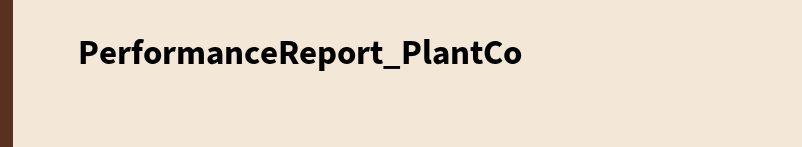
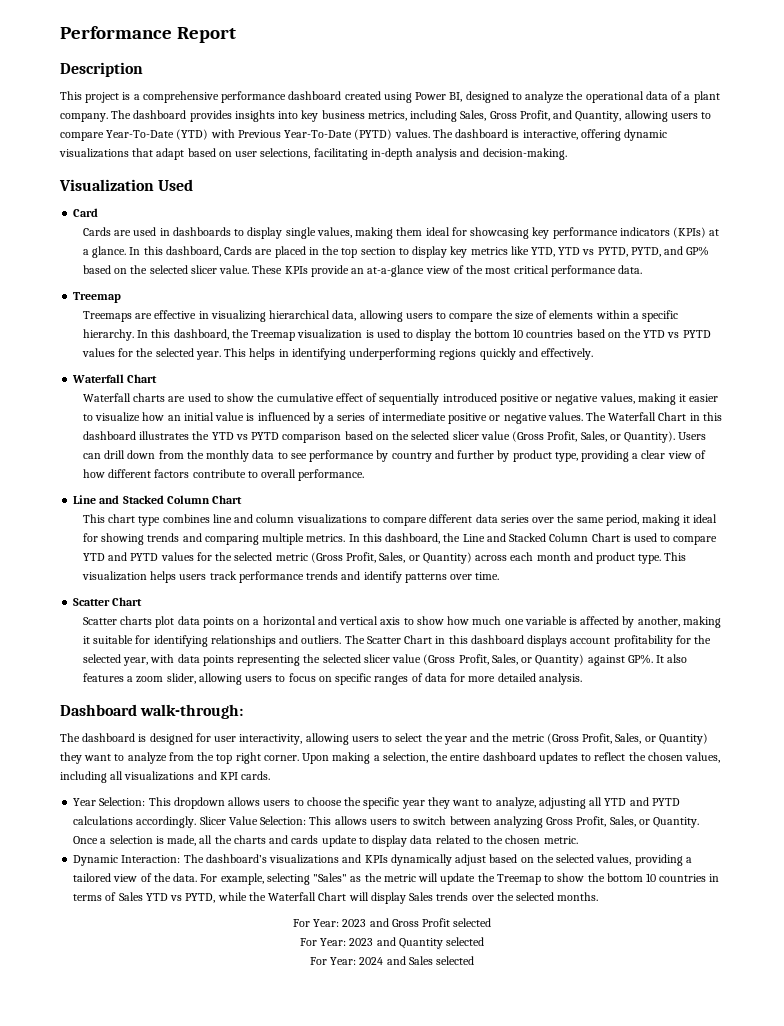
- PerformanceReport_PlantCo
+ Performance Report
+ Description
+ This project is a comprehensive performance dashboard created using Power BI, designed to analyze the operational data of a plant company. The dashboard provides insights into key business metrics, including Sales, Gross Profit, and Quantity, allowing users to compare Year-To-Date (YTD) with Previous Year-To-Date (PYTD) values. The dashboard is interactive, offering dynamic visualizations that adapt based on user selections, facilitating in-depth analysis and decision-making.
+ Visualization Used
+ Card
+ Cards are used in dashboards to display single values, making them ideal for showcasing key performance indicators (KPIs) at a glance. In this dashboard, Cards are placed in the top section to display key metrics like YTD, YTD vs PYTD, PYTD, and GP% based on the selected slicer value. These KPIs provide an at-a-glance view of the most critical performance data.
+ Treemap
+ Treemaps are effective in visualizing hierarchical data, allowing users to compare the size of elements within a specific hierarchy. In this dashboard, the Treemap visualization is used to display the bottom 10 countries based on the YTD vs PYTD values for the selected year. This helps in identifying underperforming regions quickly and effectively.
+ Waterfall Chart
+ Waterfall charts are used to show the cumulative effect of sequentially introduced positive or negative values, making it easier to visualize how an initial value is influenced by a series of intermediate positive or negative values. The Waterfall Chart in this dashboard illustrates the YTD vs PYTD comparison based on the selected slicer value (Gross Profit, Sales, or Quantity). Users can drill down from the monthly data to see performance by country and further by product type, providing a clear view of how different factors contribute to overall performance.
+ Line and Stacked Column Chart
+ This chart type combines line and column visualizations to compare different data series over the same period, making it ideal for showing trends and comparing multiple metrics. In this dashboard, the Line and Stacked Column Chart is used to compare YTD and PYTD values for the selected metric (Gross Profit, Sales, or Quantity) across each month and product type. This visualization helps users track performance trends and identify patterns over time.
+ Scatter Chart
+ Scatter charts plot data points on a horizontal and vertical axis to show how much one variable is affected by another, making it suitable for identifying relationships and outliers. The Scatter Chart in this dashboard displays account profitability for the selected year, with data points representing the selected slicer value (Gross Profit, Sales, or Quantity) against GP%. It also features a zoom slider, allowing users to focus on specific ranges of data for more detailed analysis.
+ Dashboard walk-through:
+ The dashboard is designed for user interactivity, allowing users to select the year and the metric (Gross Profit, Sales, or Quantity) they want to analyze from the top right corner. Upon making a selection, the entire dashboard updates to reflect the chosen values, including all visualizations and KPI cards.
+ Year Selection: This dropdown allows users to choose the specific year they want to analyze, adjusting all YTD and PYTD calculations accordingly. Slicer Value Selection: This allows users to switch between analyzing Gross Profit, Sales, or Quantity. Once a selection is made, all the charts and cards update to display data related to the chosen metric.
+ Dynamic Interaction: The dashboard’s visualizations and KPIs dynamically adjust based on the selected values, providing a tailored view of the data. For example, selecting "Sales" as the metric will update the Treemap to show the bottom 10 countries in terms of Sales YTD vs PYTD, while the Waterfall Chart will display Sales trends over the selected months.
+ For Year: 2023 and Gross Profit selected
+ For Year: 2023 and Quantity selected
+ For Year: 2024 and Sales selected

